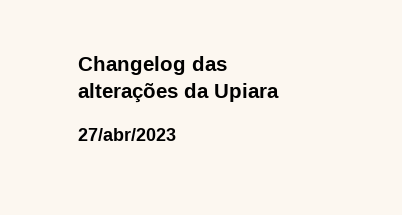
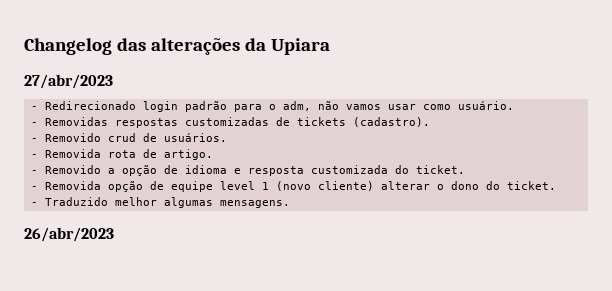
+ - Redirecionado login padrão para o adm, não vamos usar como usuário.
+ - Removidas respostas customizadas de tickets (cadastro).
+ - Removido crud de usuários.
+ - Removida rota de artigo.
+ - Removido a opção de idioma e resposta customizada do ticket.
+ - Removida opção de equipe level 1 (novo cliente) alterar o dono do ticket.
+ - Traduzido melhor algumas mensagens.
+ 26/abr/2023

